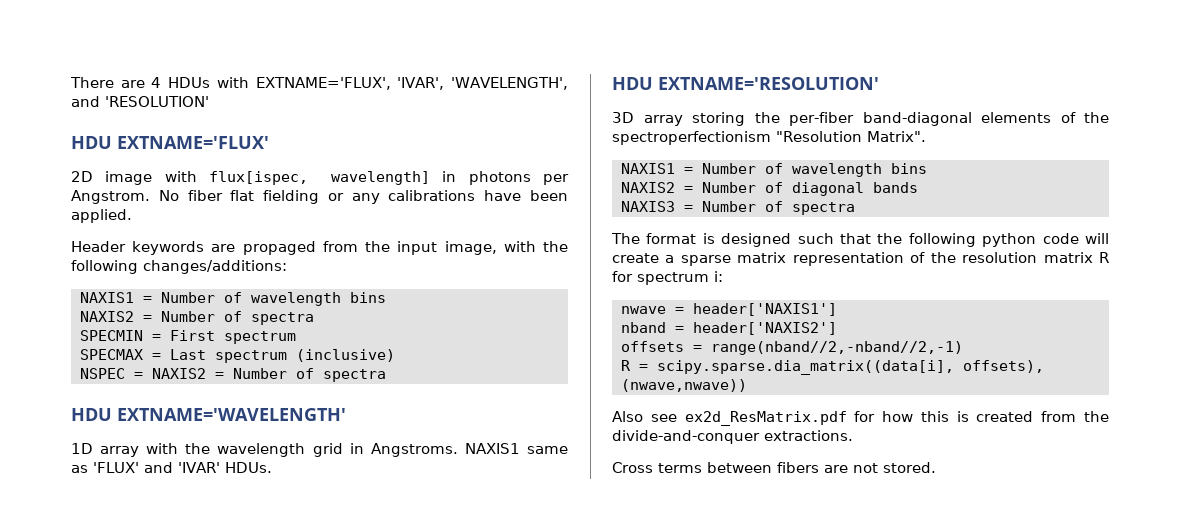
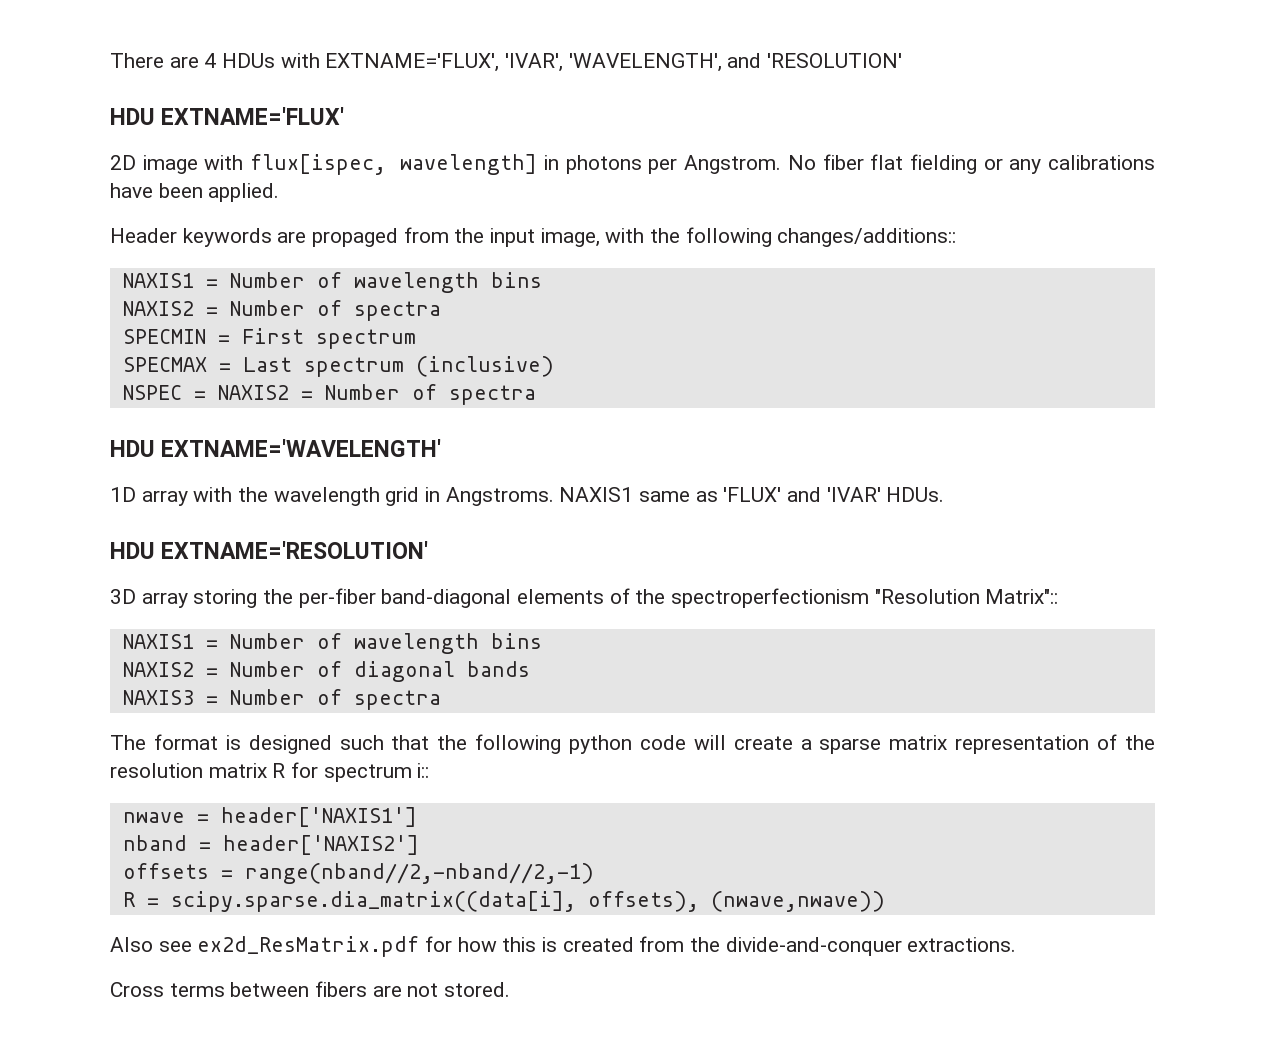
- Header keywords are propaged from the input image, with the following changes/additions:
+ Header keywords are propaged from the input image, with the following changes/additions::
- 3D array storing the per-fiber band-diagonal elements of the spectroperfectionism "Resolution Matrix".
+ 3D array storing the per-fiber band-diagonal elements of the spectroperfectionism "Resolution Matrix"::
- The format is designed such that the following python code will create a sparse matrix representation of the resolution matrix R for spectrum i:
+ The format is designed such that the following python code will create a sparse matrix representation of the resolution matrix R for spectrum i::

